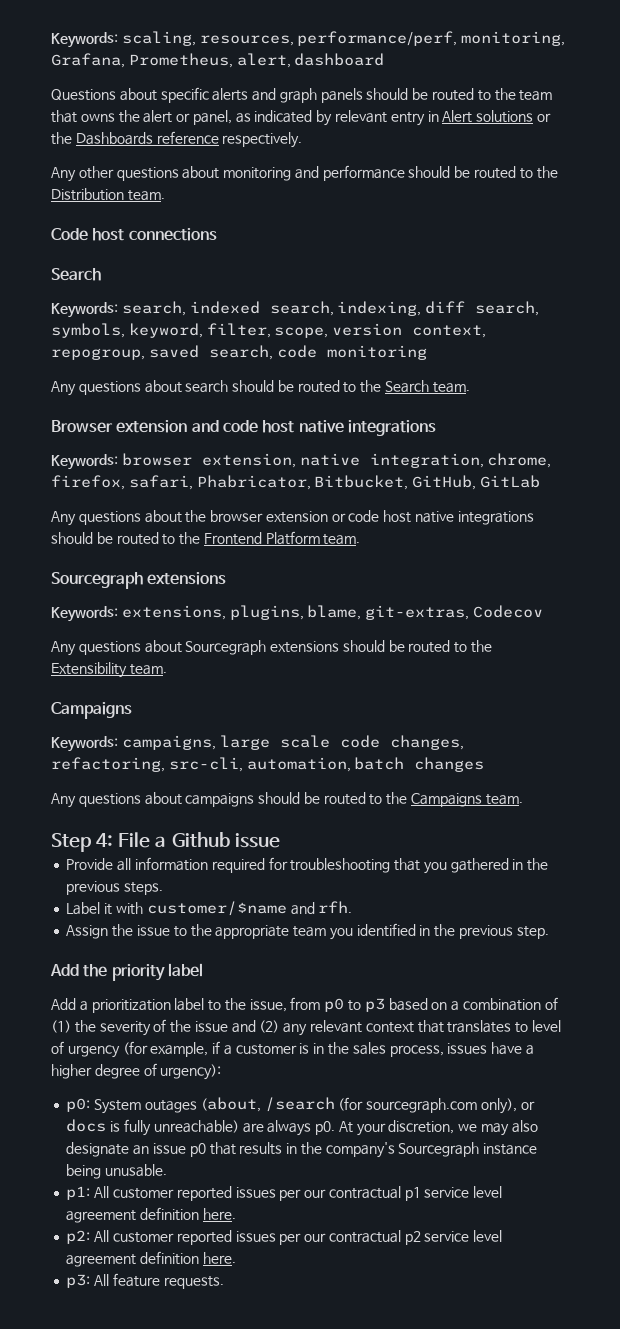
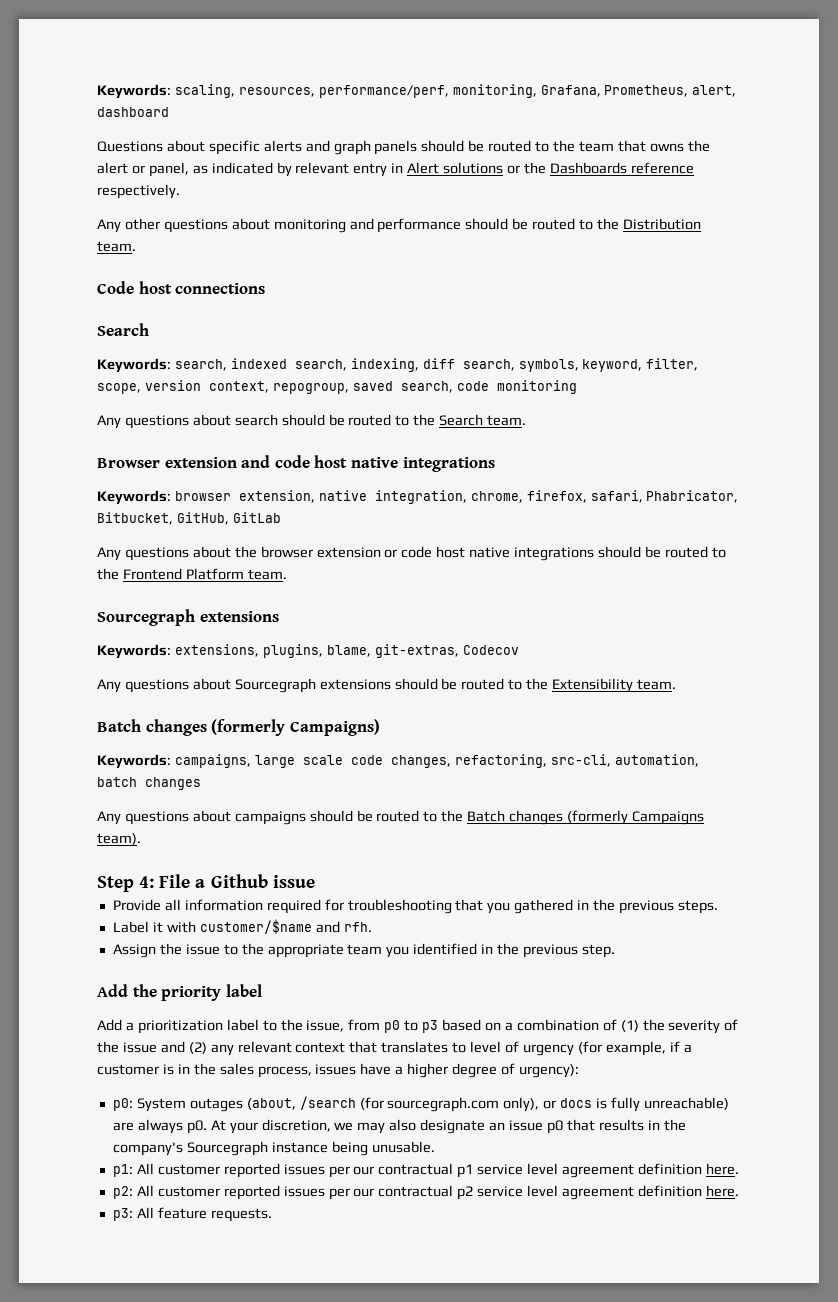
  Any questions about Sourcegraph extensions should be routed to the Extensibility team.
- Campaigns
+ Batch changes (formerly Campaigns)
- Any questions about campaigns should be routed to the Campaigns team.
+ Any questions about campaigns should be routed to the Batch changes (formerly Campaigns team).

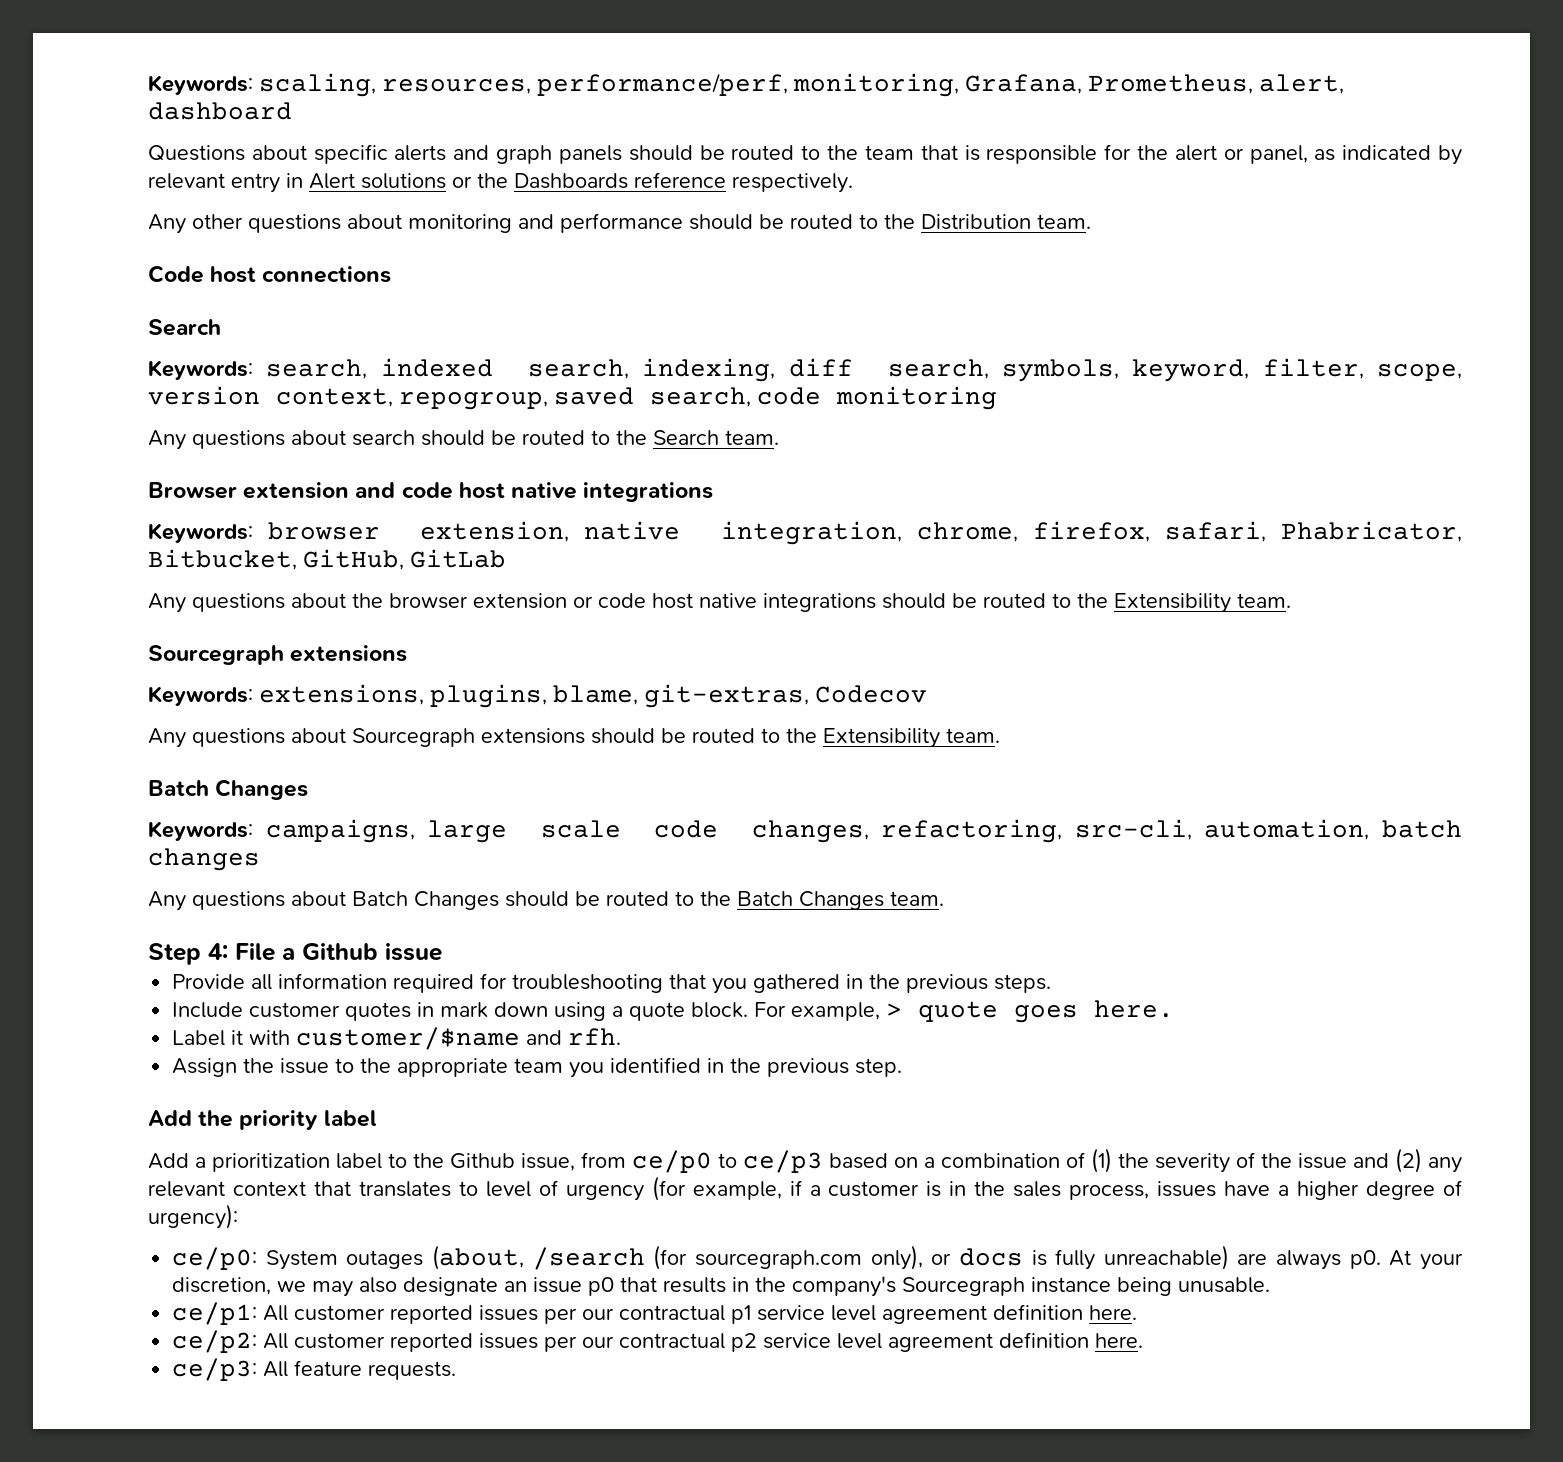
- Questions about specific alerts and graph panels should be routed to the team that owns the alert or panel, as indicated by relevant entry in Alert solutions or the Dashboards reference respectively.
+ Questions about specific alerts and graph panels should be routed to the team that is responsible for the alert or panel, as indicated by relevant entry in Alert solutions or the Dashboards reference respectively.
- Any questions about the browser extension or code host native integrations should be routed to the Frontend Platform team.
+ Any questions about the browser extension or code host native integrations should be routed to the Extensibility team.
  Any questions about Sourcegraph extensions should be routed to the Extensibility team.
- Batch changes (formerly Campaigns)
+ Batch Changes
- Any questions about campaigns should be routed to the Batch changes (formerly Campaigns team).
+ Any questions about Batch Changes should be routed to the Batch Changes team.
+ Include customer quotes in mark down using a quote block. For example, > quote goes here.
- Add a prioritization label to the issue, from p0 to p3 based on a combination of (1) the severity of the issue and (2) any relevant context that translates to level of urgency (for example, if a customer is in the sales process, issues have a higher degree of urgency):
+ Add a prioritization label to the Github issue, from ce/p0 to ce/p3 based on a combination of (1) the severity of the issue and (2) any relevant context that translates to level of urgency (for example, if a customer is in the sales process, issues have a higher degree of urgency):
- p0: System outages (about, /search (for sourcegraph.com only), or docs is fully unreachable) are always p0.
+ ce/p0: System outages (about, /search (for sourcegraph.com only), or docs is fully unreachable) are always p0.
- p1: All customer reported issues per our contractual p1 service level agreement definition here.
+ ce/p1: All customer reported issues per our contractual p1 service level agreement definition here.
- p2: All customer reported issues per our contractual p2 service level agreement definition here.
+ ce/p2: All customer reported issues per our contractual p2 service level agreement definition here.
- p3: All feature requests.
+ ce/p3: All feature requests.

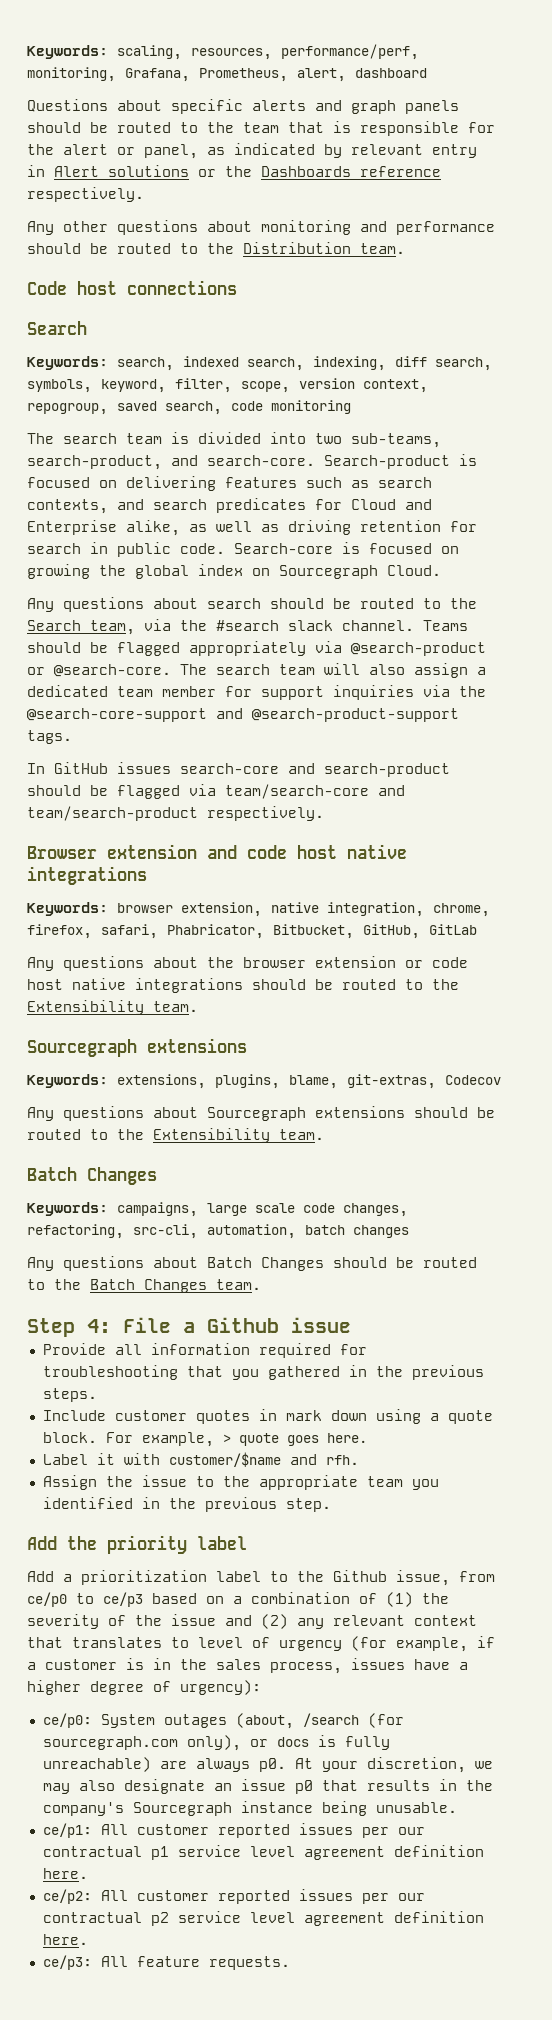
+ The search team is divided into two sub-teams, search-product, and search-core. Search-product is focused on delivering features such as search contexts, and search predicates for Cloud and Enterprise alike, as well as driving retention for search in public code. Search-core is focused on growing the global index on Sourcegraph Cloud.
- Any questions about search should be routed to the Search team.
+ Any questions about search should be routed to the Search team, via the #search slack channel. Teams should be flagged appropriately via @search-product or @search-core. The search team will also assign a dedicated team member for support inquiries via the @search-core-support and @search-product-support tags.
+ In GitHub issues search-core and search-product should be flagged via team/search-core and team/search-product respectively.

